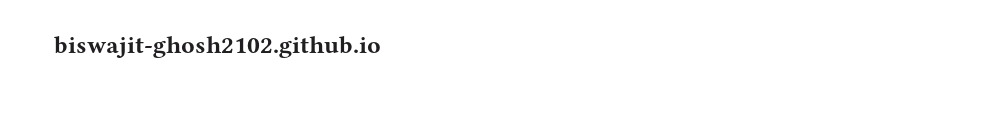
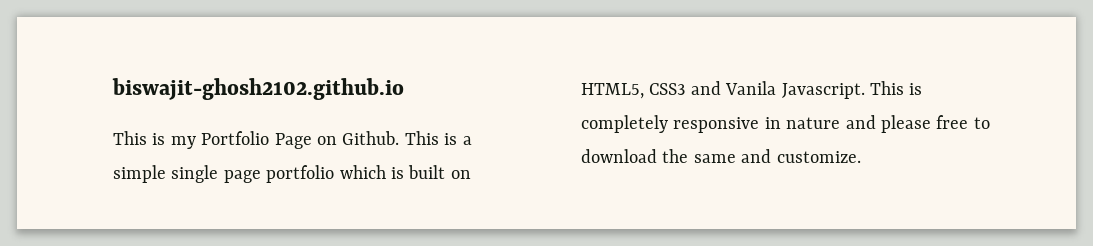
+ This is my Portfolio Page on Github. This is a simple single page portfolio which is built on HTML5, CSS3 and Vanila Javascript. This is completely responsive in nature and please free to download the same and customize.

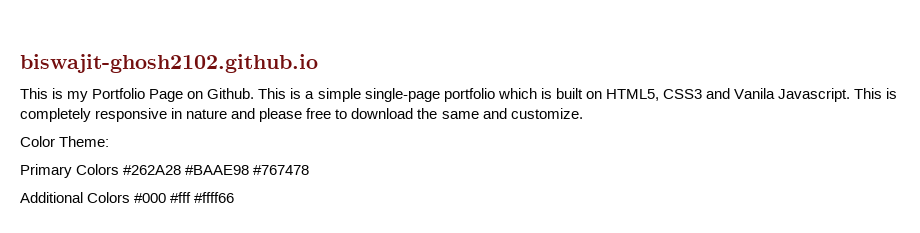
- This is a simple single page portfolio which is built on HTML5, CSS3 and Vanila Javascript.
+ This is a simple single-page portfolio which is built on HTML5, CSS3 and Vanila Javascript.
+ Color Theme:
+ Primary Colors #262A28 #BAAE98 #767478
+ Additional Colors #000 #fff #ffff66

